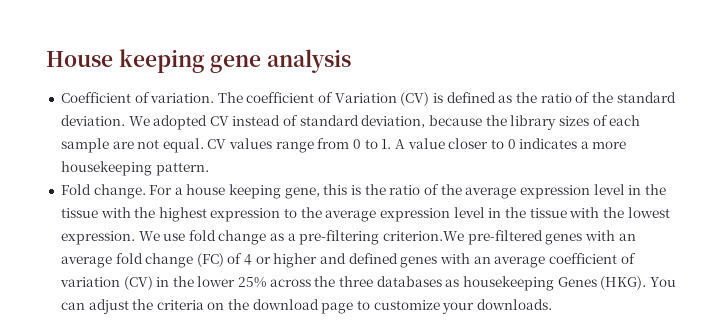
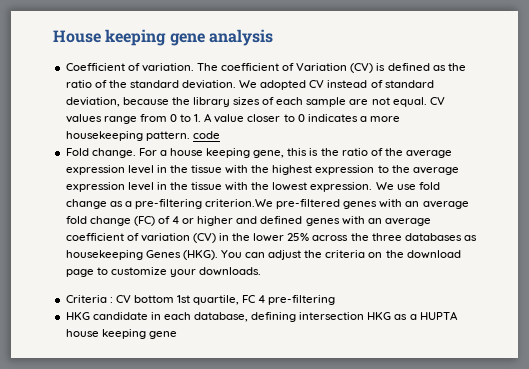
- CV values range from 0 to 1. A value closer to 0 indicates a more housekeeping pattern.
+ CV values range from 0 to 1. A value closer to 0 indicates a more housekeeping pattern. code
+ Criteria : CV bottom 1st quartile, FC 4 pre-filtering
+ HKG candidate in each database, defining intersection HKG as a HUPTA house keeping gene

